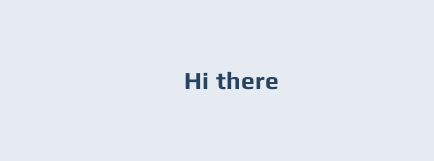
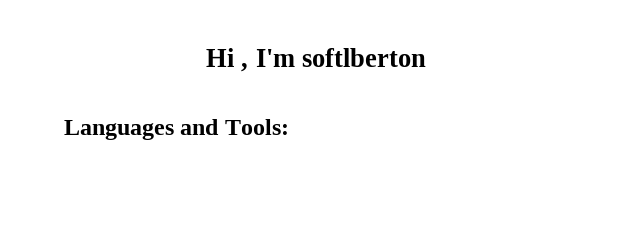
- Hi there
+ Hi , I'm softlberton
+ Languages and Tools:

